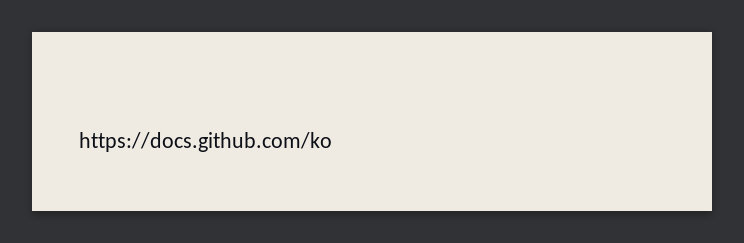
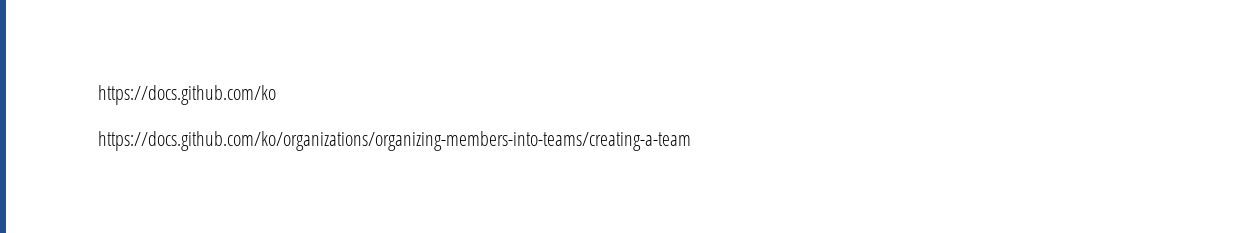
+ https://docs.github.com/ko/organizations/organizing-members-into-teams/creating-a-team

